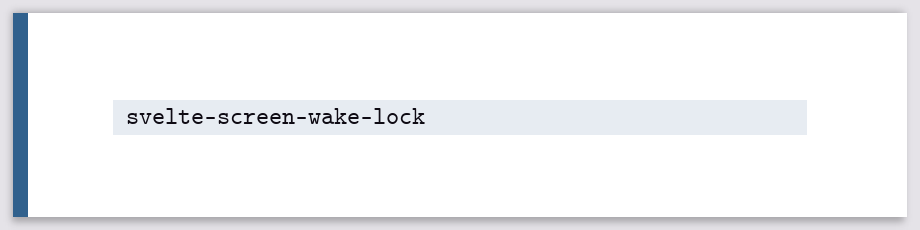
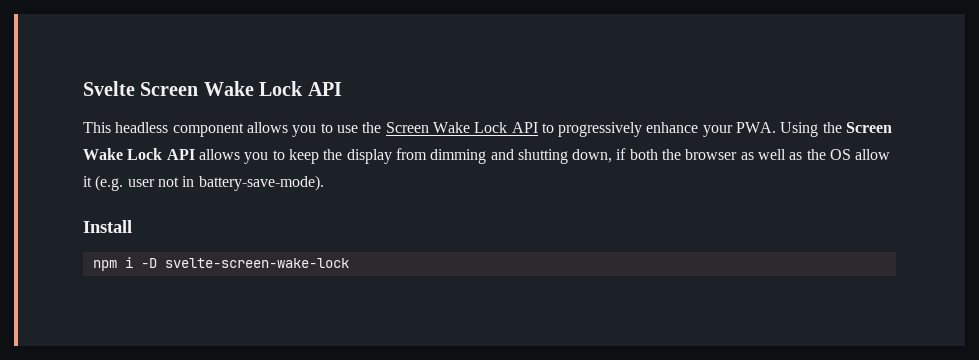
- svelte-screen-wake-lock
+ Svelte Screen Wake Lock API
+ This headless component allows you to use the Screen Wake Lock API to progressively enhance your PWA. Using the Screen Wake Lock API allows you to keep the display from dimming and shutting down, if both the browser as well as the OS allow it (e.g. user not in battery-save-mode).
+ Install
+ npm i -D svelte-screen-wake-lock

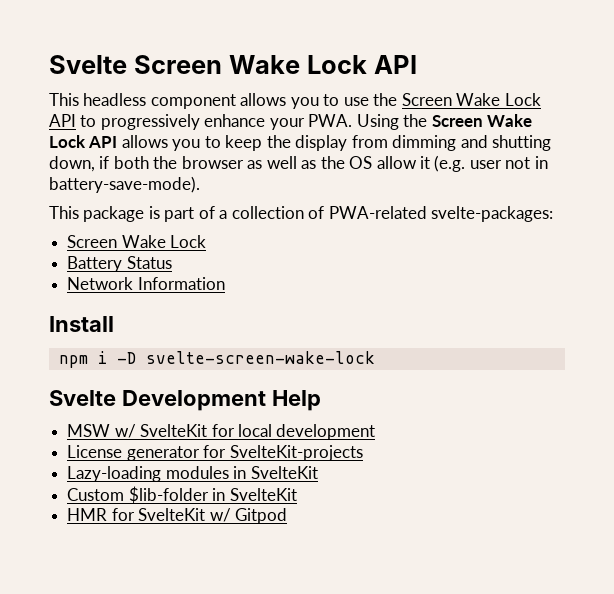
+ This package is part of a collection of PWA-related svelte-packages:
+ Screen Wake Lock
+ Battery Status
+ Network Information
+ Svelte Development Help
+ MSW w/ SvelteKit for local development
+ License generator for SvelteKit-projects
+ Lazy-loading modules in SvelteKit
+ Custom $lib-folder in SvelteKit
+ HMR for SvelteKit w/ Gitpod

